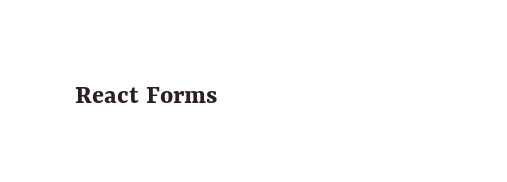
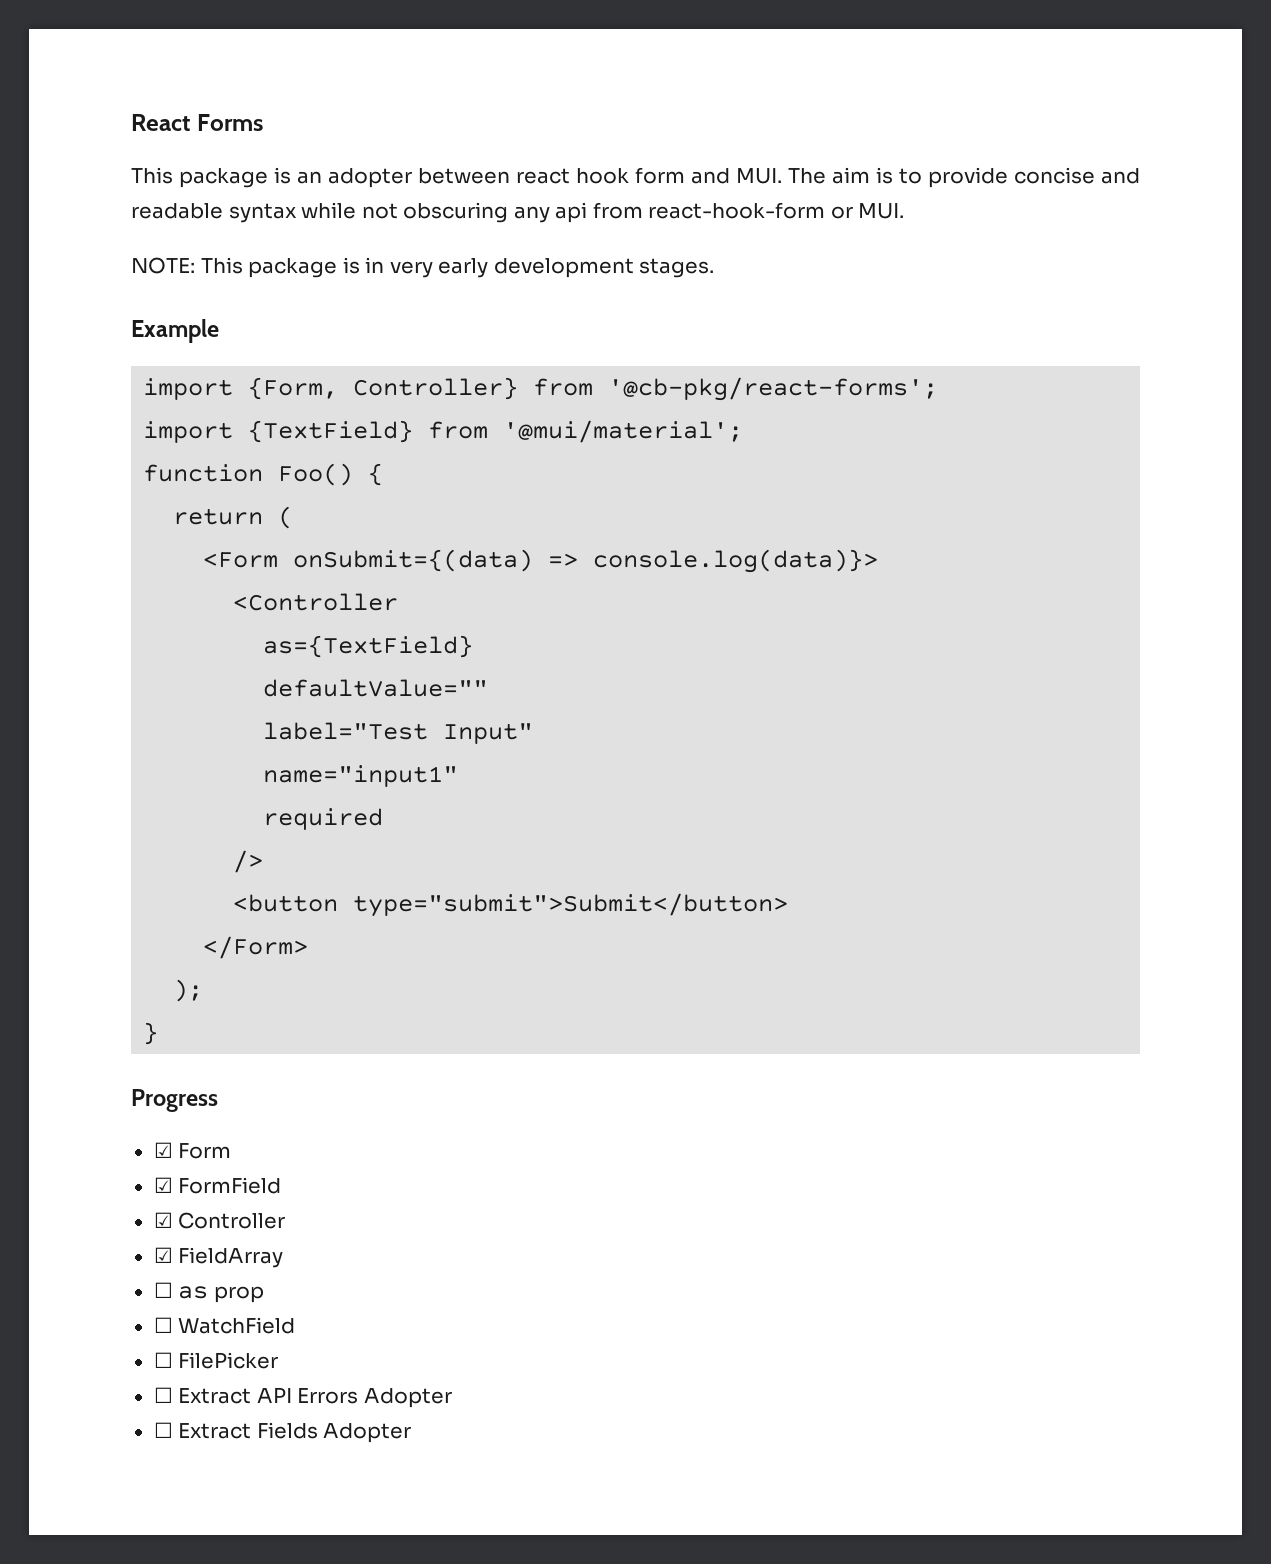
+ This package is an adopter between react hook form and MUI. The aim is to provide concise and readable syntax while not obscuring any api from react-hook-form or MUI.
+ NOTE: This package is in very early development stages.
+ Example
+ import {Form, Controller} from '@cb-pkg/react-forms';
+ import {TextField} from '@mui/material';
+ function Foo() {
+ return (
+ <Form onSubmit={(data) => console.log(data)}>
+ <Controller
+ as={TextField}
+ defaultValue=""
+ label="Test Input"
+ name="input1"
+ required
+ />
+ <button type="submit">Submit</button>
+ </Form>
+ );
+ }
+ Progress
+ ☑ Form
+ ☑ FormField
+ ☑ Controller
+ ☑ FieldArray
+ ☐ as prop
+ ☐ WatchField
+ ☐ FilePicker
+ ☐ Extract API Errors Adopter
+ ☐ Extract Fields Adopter

